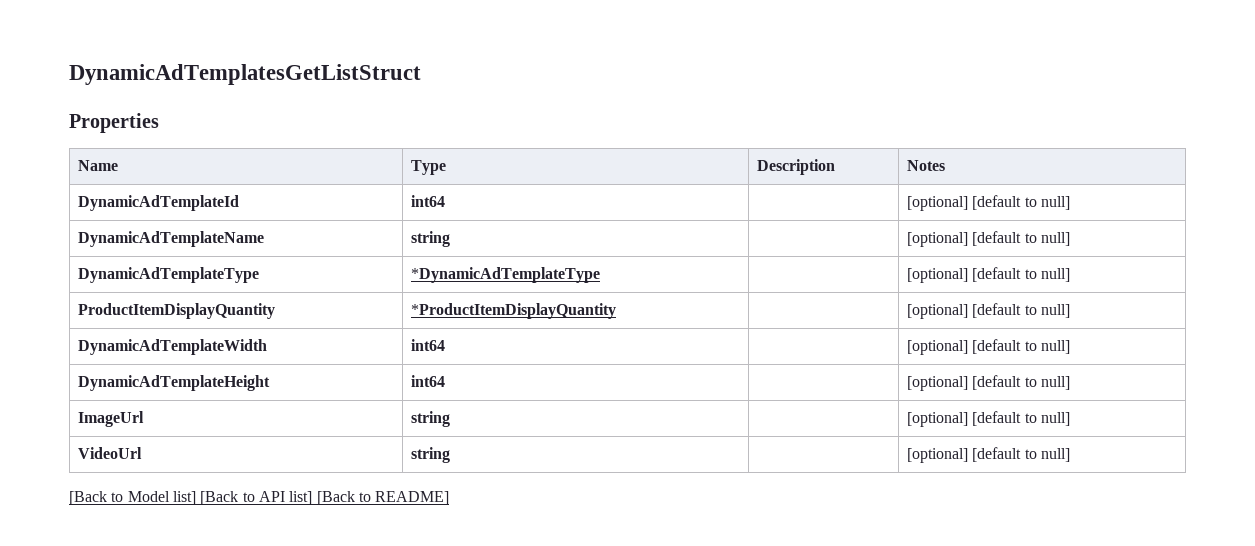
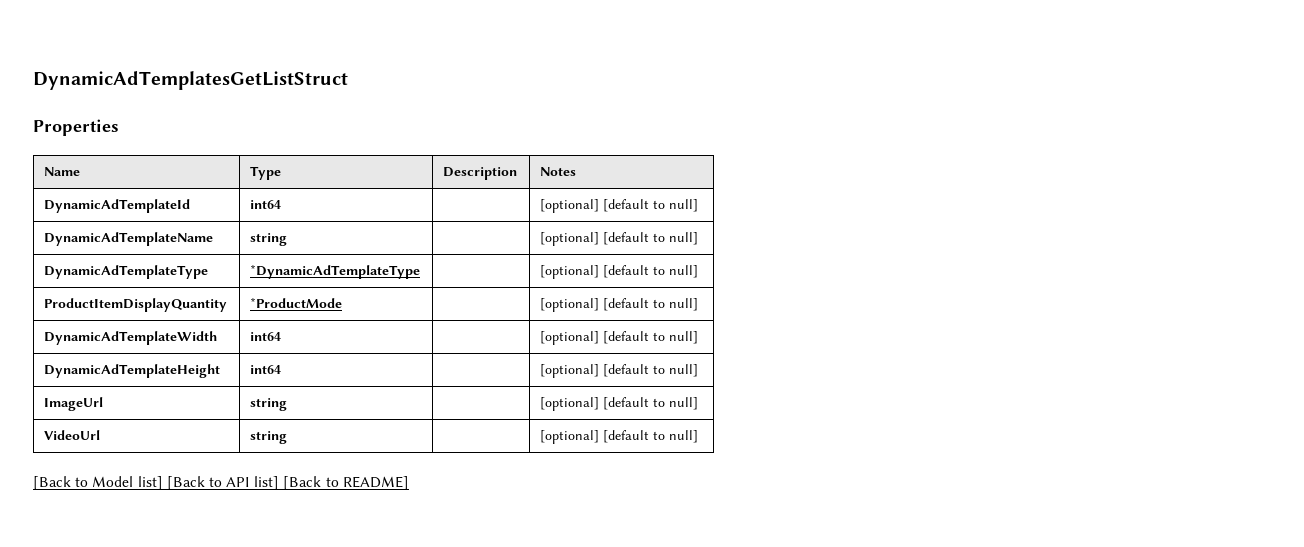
- ProductItemDisplayQuantity | *ProductItemDisplayQuantity | | [optional] [default to null]
+ ProductItemDisplayQuantity | *ProductMode | | [optional] [default to null]

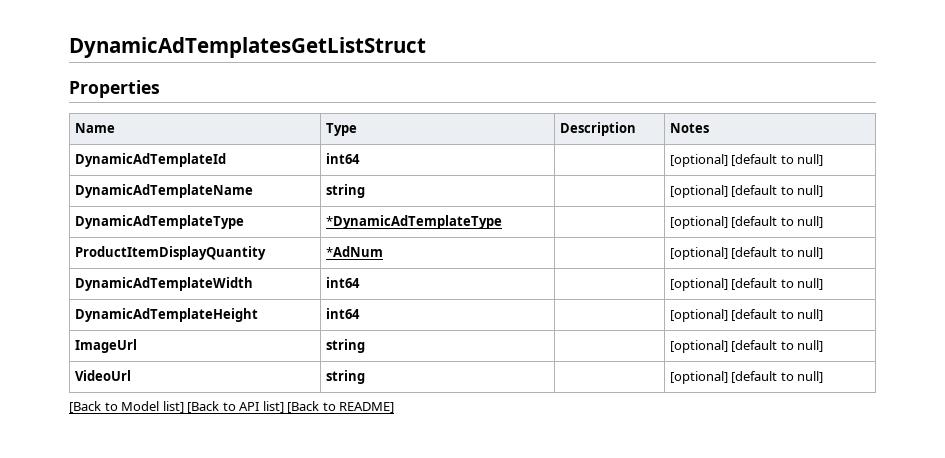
- ProductItemDisplayQuantity | *ProductMode | | [optional] [default to null]
+ ProductItemDisplayQuantity | *AdNum | | [optional] [default to null]

